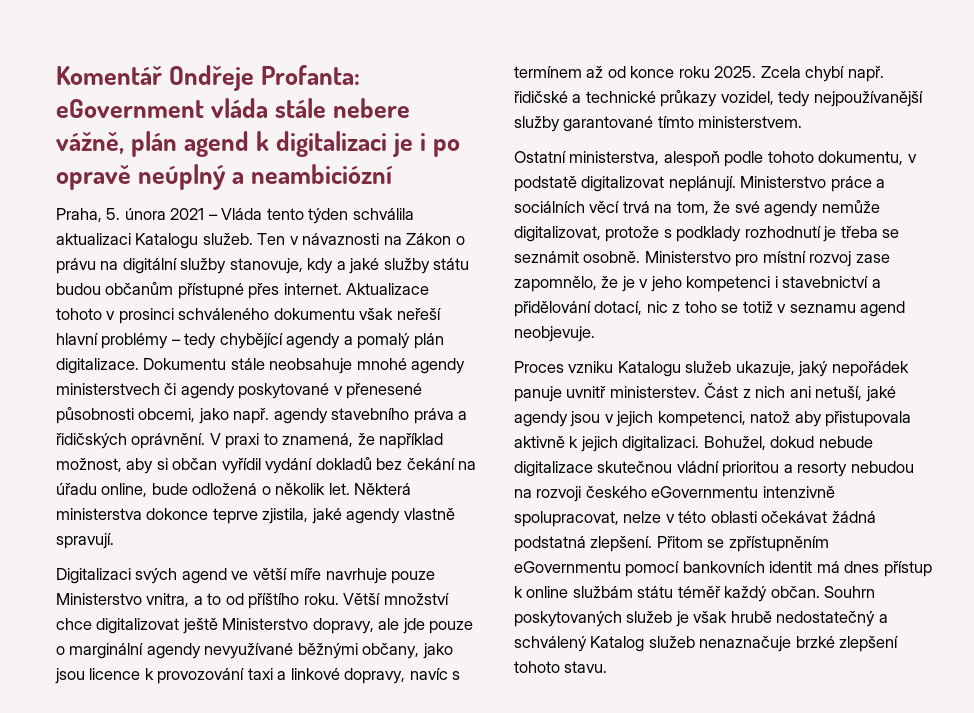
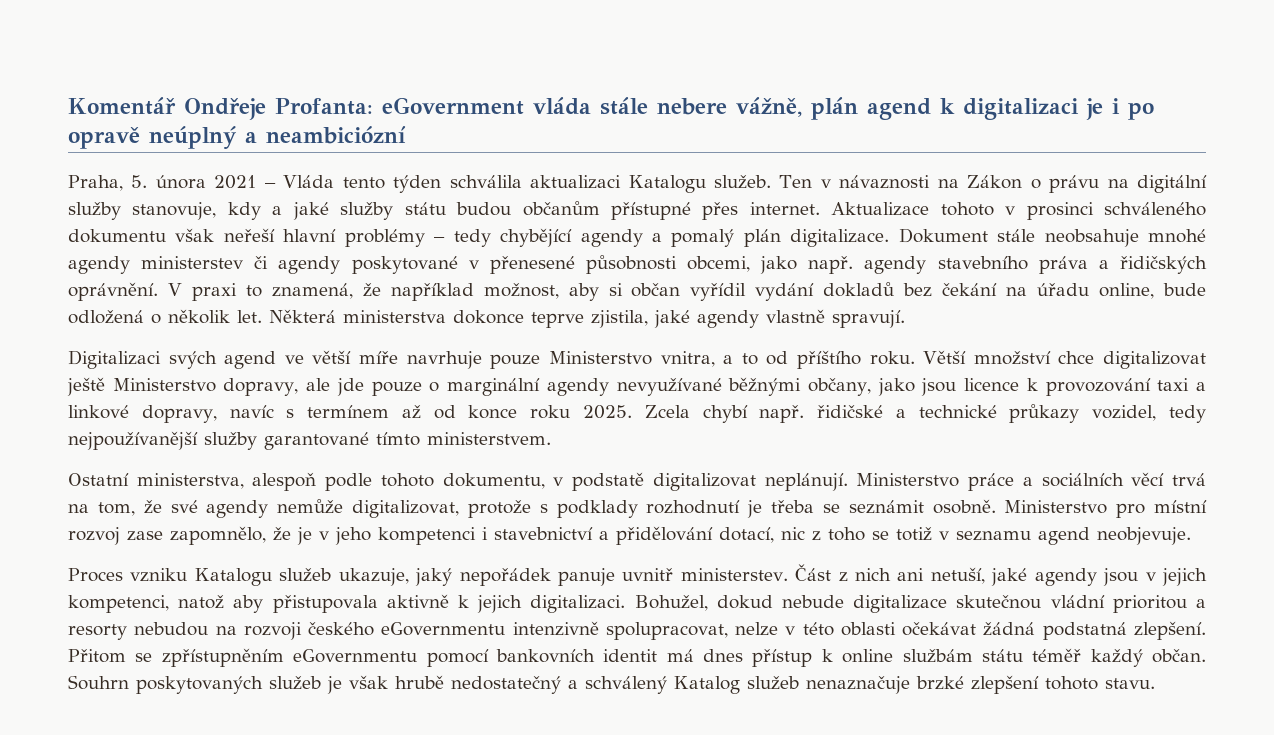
- Dokumentu stále neobsahuje mnohé agendy ministerstvech či agendy poskytované v přenesené působnosti obcemi, jako např. agendy stavebního práva a řidičských oprávnění.
+ Dokument stále neobsahuje mnohé agendy ministerstev či agendy poskytované v přenesené působnosti obcemi, jako např. agendy stavebního práva a řidičských oprávnění.

